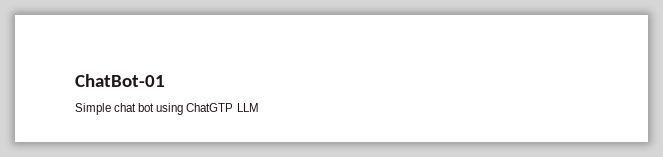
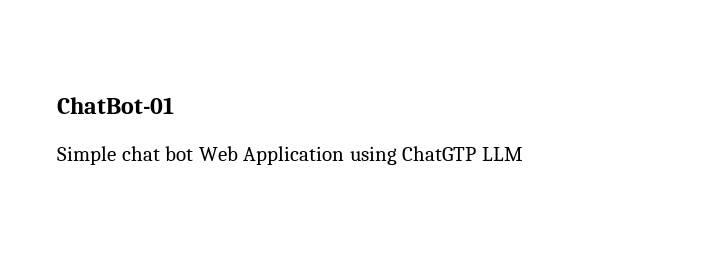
- Simple chat bot using ChatGTP LLM
+ Simple chat bot Web Application using ChatGTP LLM

